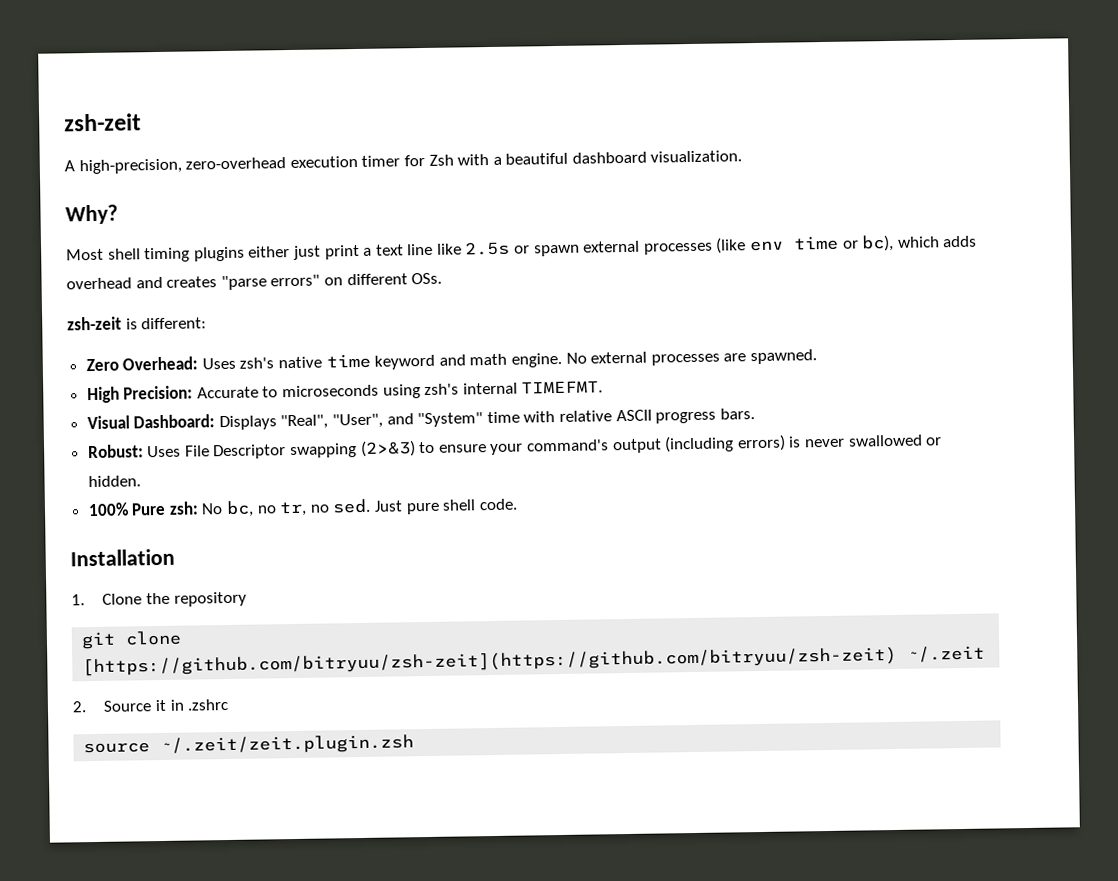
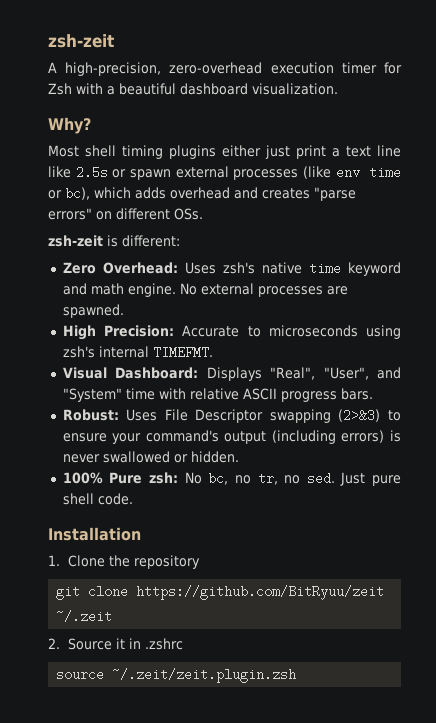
- git clone [https://github.com/bitryuu/zsh-zeit](https://github.com/bitryuu/zsh-zeit) ~/.zeit
+ git clone https://github.com/BitRyuu/zeit ~/.zeit

